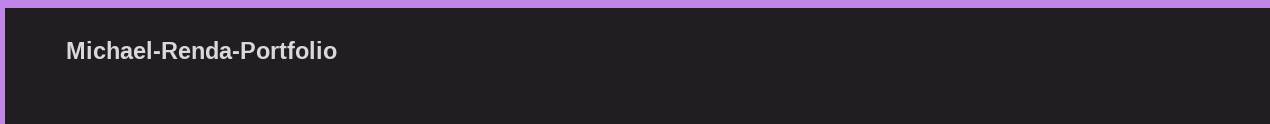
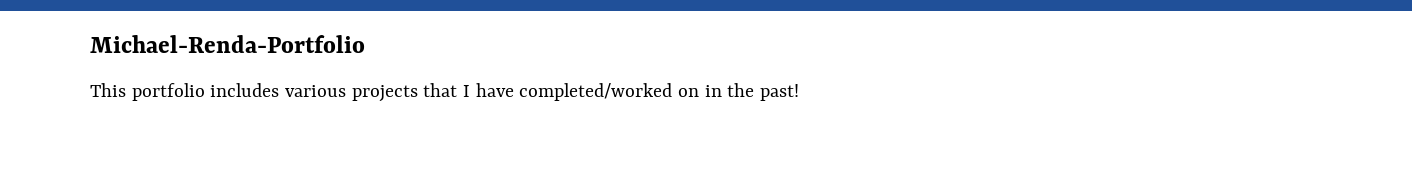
+ This portfolio includes various projects that I have completed/worked on in the past!

